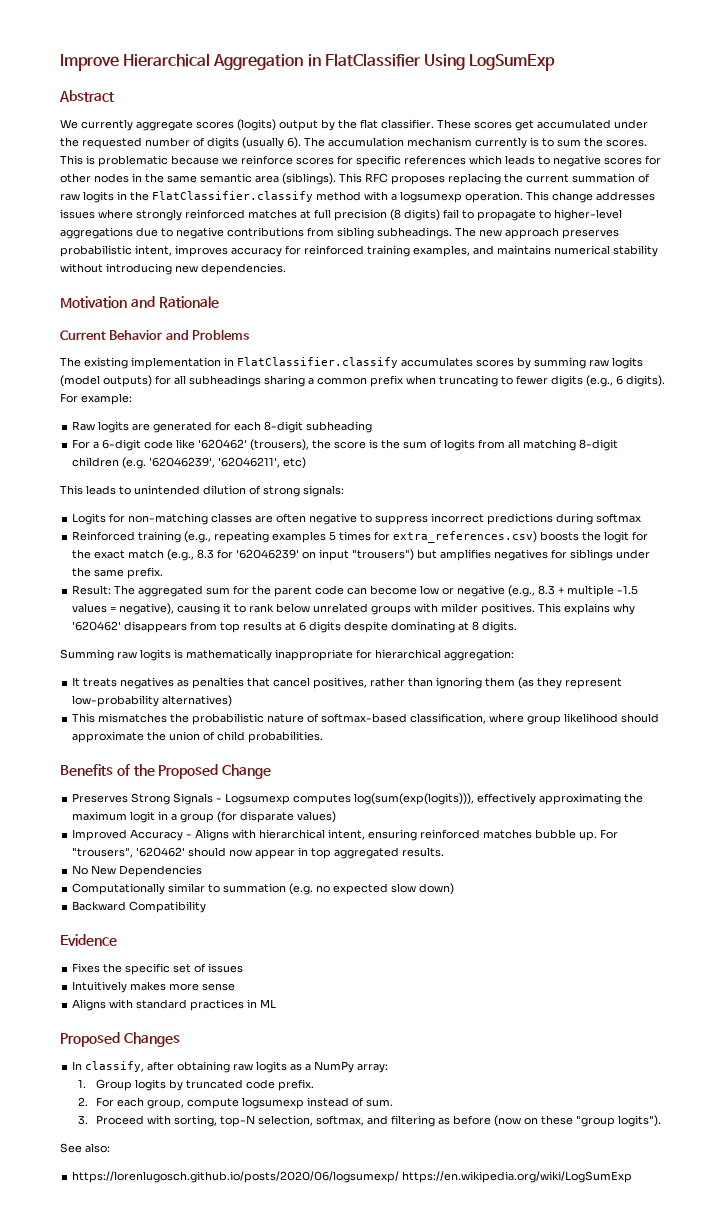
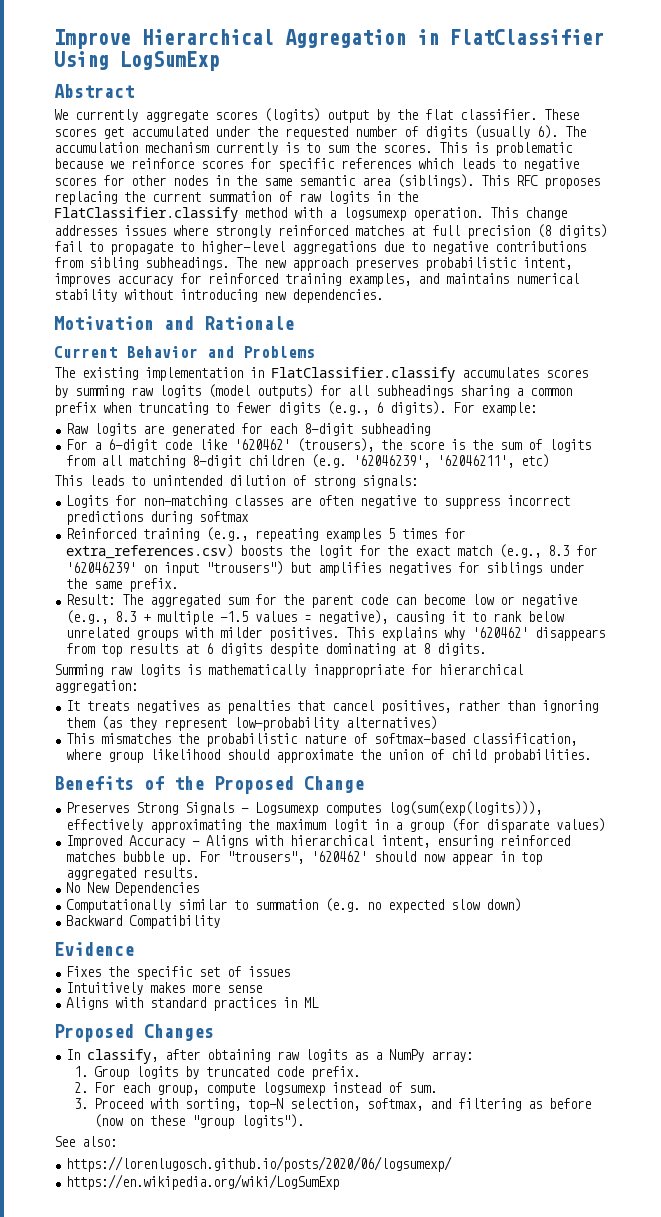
- https://lorenlugosch.github.io/posts/2020/06/logsumexp/ https://en.wikipedia.org/wiki/LogSumExp
+ https://lorenlugosch.github.io/posts/2020/06/logsumexp/
+ https://en.wikipedia.org/wiki/LogSumExp

